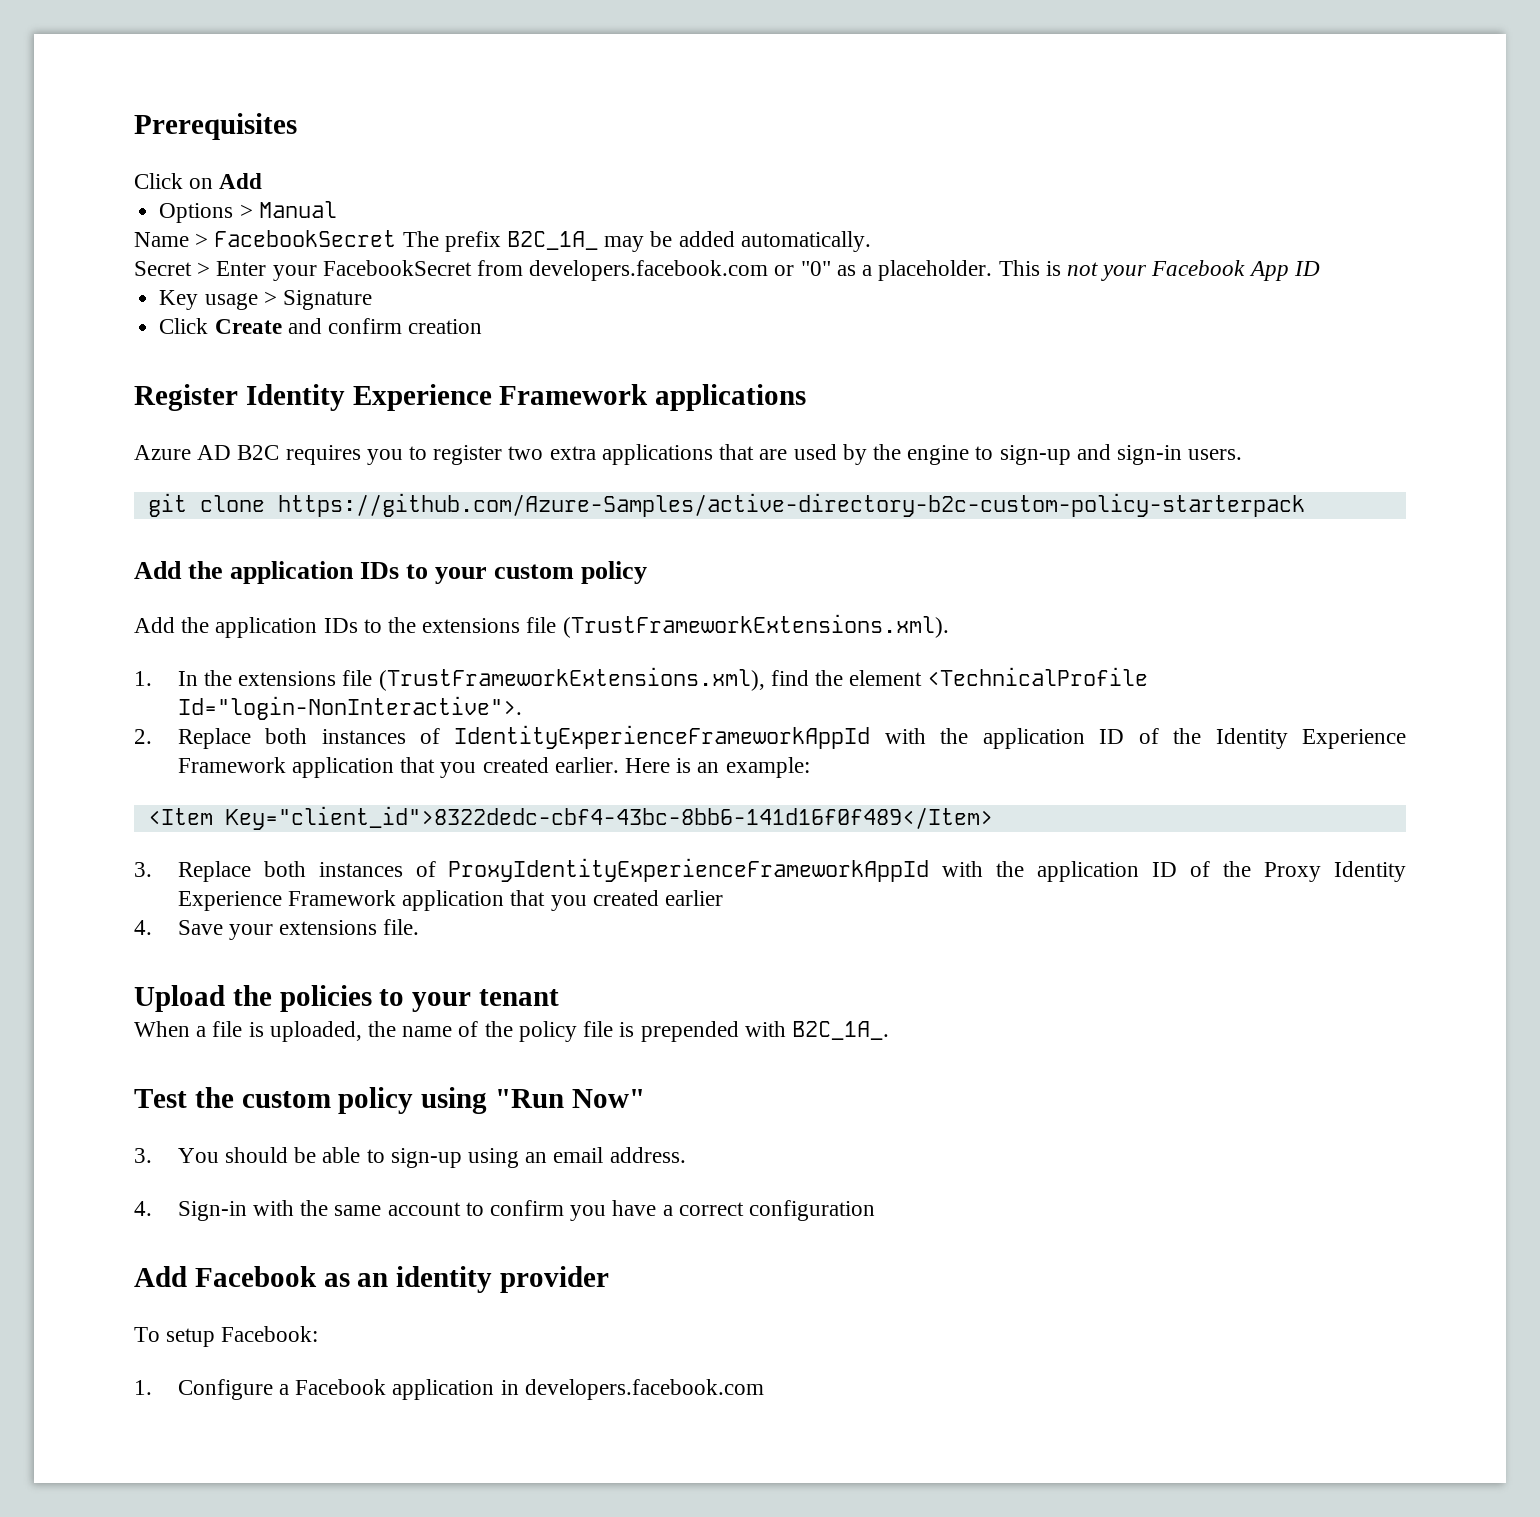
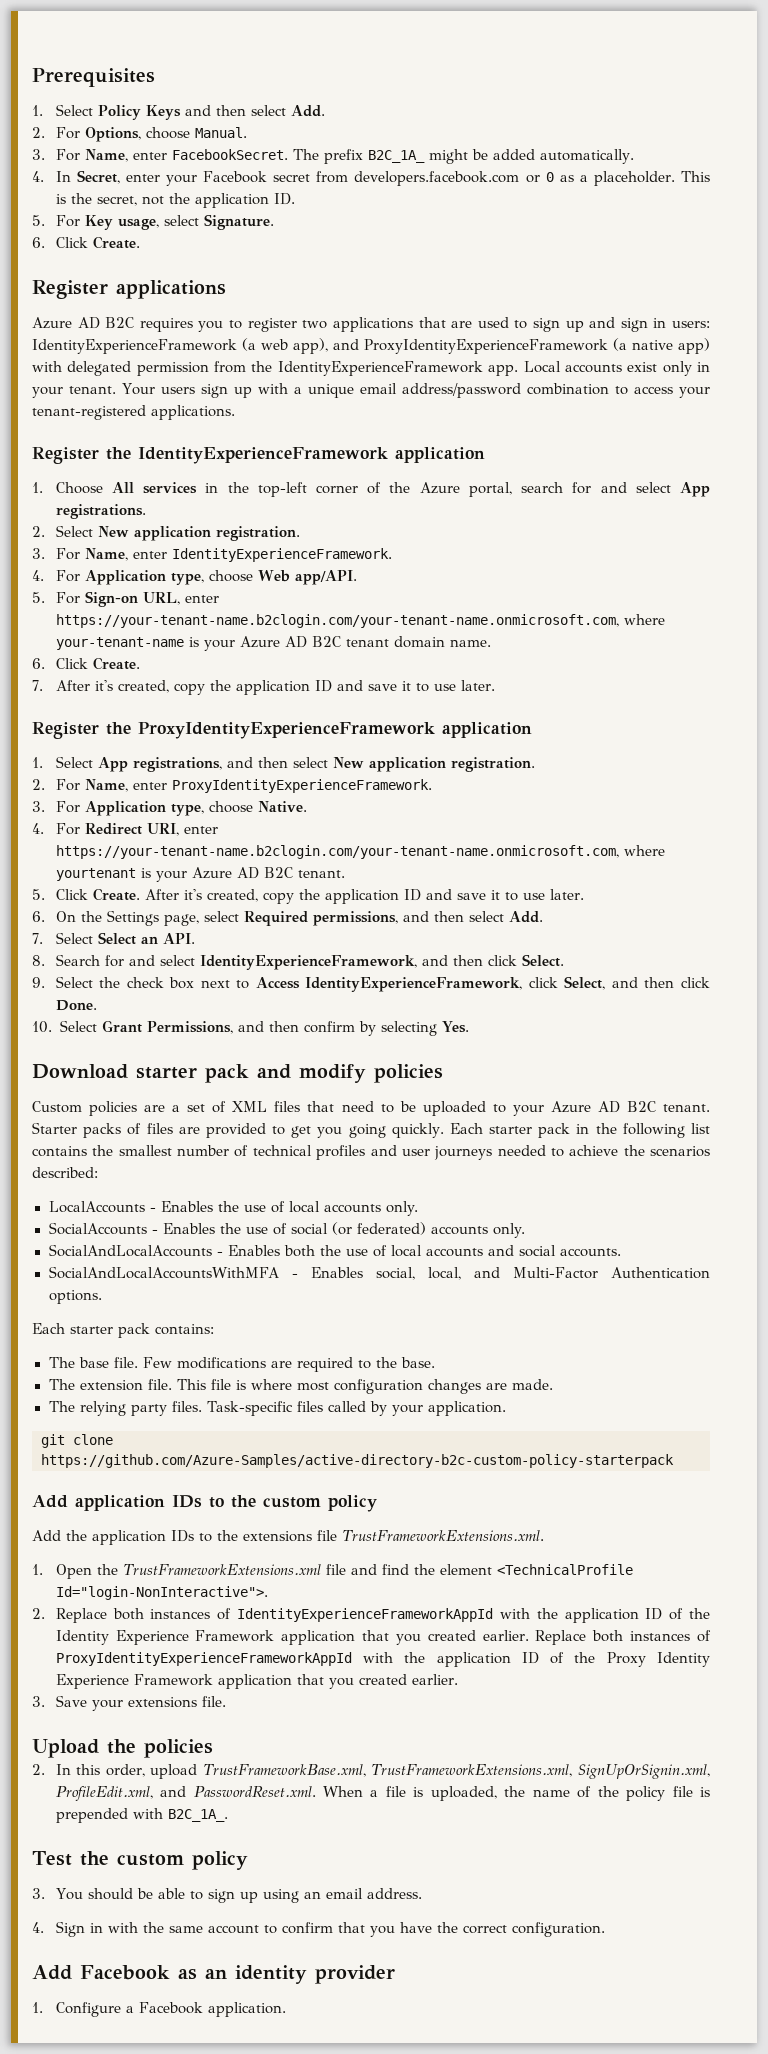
- Click on Add
- Options > Manual
- Name > FacebookSecret The prefix B2C_1A_ may be added automatically.
+ 1. Select Policy Keys and then select Add.
+ 2. For Options, choose Manual.
+ 3. For Name, enter FacebookSecret. The prefix B2C_1A_ might be added automatically.
- Secret > Enter your FacebookSecret from developers.facebook.com or "0" as a placeholder.
+ 4. In Secret, enter your Facebook secret from developers.facebook.com or 0 as a placeholder.
- This is not your Facebook App ID
- Key usage > Signature
- Click Create and confirm creation
- Register Identity Experience Framework applications
+ This is the secret, not the application ID.
+ 5. For Key usage, select Signature.
+ 6. Click Create.
+ Register applications
- Azure AD B2C requires you to register two extra applications that are used by the engine to sign-up and sign-in users.
+ Azure AD B2C requires you to register two applications that are used to sign up and sign in users: IdentityExperienceFramework (a web app), and ProxyIdentityExperienceFramework (a native app) with delegated permission from the IdentityExperienceFramework app. Local accounts exist only in your tenant. Your users sign up with a unique email address/password combination to access your tenant-registered applications.
+ Register the IdentityExperienceFramework application
+ 1. Choose All services in the top-left corner of the Azure portal, search for and select App registrations.
+ 2. Select New application registration.
+ 3. For Name, enter IdentityExperienceFramework.
+ 4. For Application type, choose Web app/API.
+ 5. For Sign-on URL, enter https://your-tenant-name.b2clogin.com/your-tenant-name.onmicrosoft.com, where your-tenant-name is your Azure AD B2C tenant domain name.
+ 6. Click Create.
+ 7. After it's created, copy the application ID and save it to use later.
+ Register the ProxyIdentityExperienceFramework application
+ 1. Select App registrations, and then select New application registration.
+ 2. For Name, enter ProxyIdentityExperienceFramework.
+ 3. For Application type, choose Native.
+ 4. For Redirect URI, enter https://your-tenant-name.b2clogin.com/your-tenant-name.onmicrosoft.com, where yourtenant is your Azure AD B2C tenant.
+ 5. Click Create. After it's created, copy the application ID and save it to use later.
+ 6. On the Settings page, select Required permissions, and then select Add.
+ 7. Select Select an API.
+ 8. Search for and select IdentityExperienceFramework, and then click Select.
+ 9. Select the check box next to Access IdentityExperienceFramework, click Select, and then click Done.
+ 10. Select Grant Permissions, and then confirm by selecting Yes.
+ Download starter pack and modify policies
+ Custom policies are a set of XML files that need to be uploaded to your Azure AD B2C tenant. Starter packs of files are provided to get you going quickly. Each starter pack in the following list contains the smallest number of technical profiles and user journeys needed to achieve the scenarios described:
+ LocalAccounts - Enables the use of local accounts only.
+ SocialAccounts - Enables the use of social (or federated) accounts only.
+ SocialAndLocalAccounts - Enables both the use of local accounts and social accounts.
+ SocialAndLocalAccountsWithMFA - Enables social, local, and Multi-Factor Authentication options.
+ Each starter pack contains:
+ The base file. Few modifications are required to the base.
+ The extension file. This file is where most configuration changes are made.
+ The relying party files. Task-specific files called by your application.
- Add the application IDs to your custom policy
+ Add application IDs to the custom policy
- Add the application IDs to the extensions file (TrustFrameworkExtensions.xml).
- 1. In the extensions file (TrustFrameworkExtensions.xml), find the element <TechnicalProfile Id="login-NonInteractive">.
+ Add the application IDs to the extensions file TrustFrameworkExtensions.xml.
+ 1. Open the TrustFrameworkExtensions.xml file and find the element <TechnicalProfile Id="login-NonInteractive">.
- Here is an example:
- <Item Key="client_id">8322dedc-cbf4-43bc-8bb6-141d16f0f489</Item>
- 3. Replace both instances of ProxyIdentityExperienceFrameworkAppId with the application ID of the Proxy Identity Experience Framework application that you created earlier
- 4. Save your extensions file.
+ Replace both instances of ProxyIdentityExperienceFrameworkAppId with the application ID of the Proxy Identity Experience Framework application that you created earlier.
+ 3. Save your extensions file.
- Upload the policies to your tenant
- When a file is uploaded, the name of the policy file is prepended with B2C_1A_.
+ Upload the policies
+ 2. In this order, upload TrustFrameworkBase.xml, TrustFrameworkExtensions.xml, SignUpOrSignin.xml, ProfileEdit.xml, and PasswordReset.xml. When a file is uploaded, the name of the policy file is prepended with B2C_1A_.
- Test the custom policy using "Run Now"
+ Test the custom policy
- 3. You should be able to sign-up using an email address.
+ 3. You should be able to sign up using an email address.
- 4. Sign-in with the same account to confirm you have a correct configuration
+ 4. Sign in with the same account to confirm that you have the correct configuration.
- To setup Facebook:
- 1. Configure a Facebook application in developers.facebook.com
+ 1. Configure a Facebook application.

